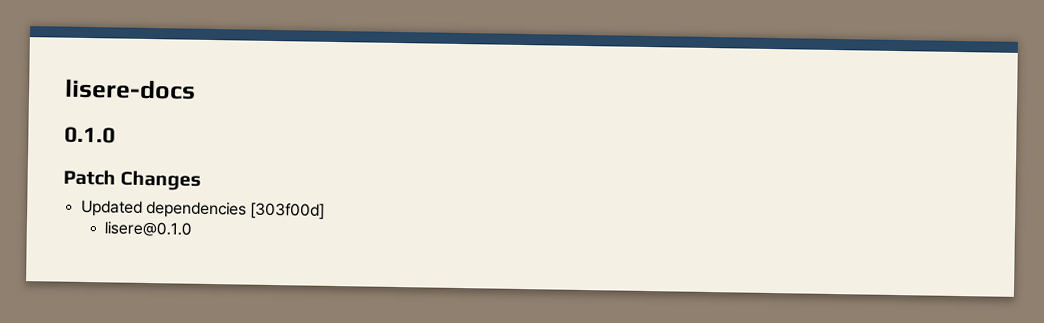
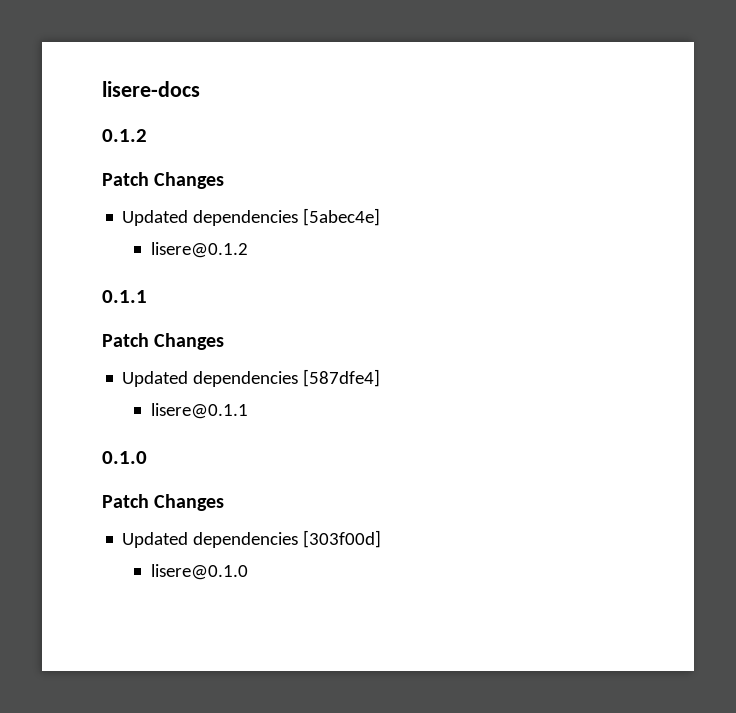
+ 0.1.2
+ Patch Changes
+ Updated dependencies [5abec4e]
+ lisere@0.1.2
+ 0.1.1
+ Patch Changes
+ Updated dependencies [587dfe4]
+ lisere@0.1.1

